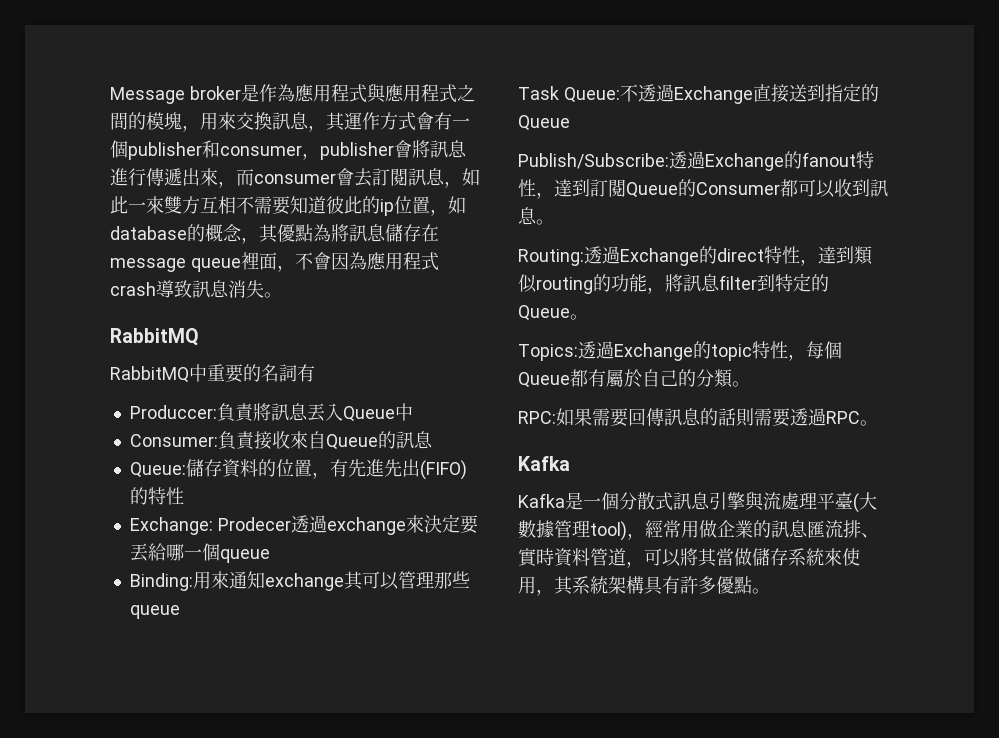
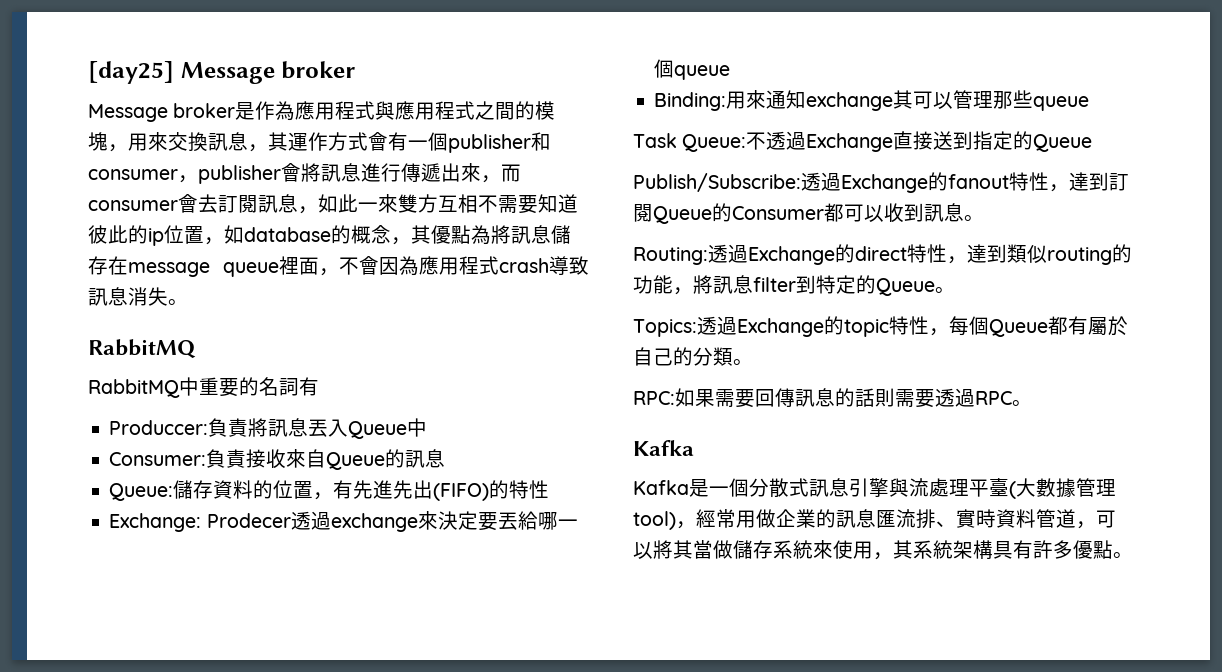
+ [day25] Message broker

